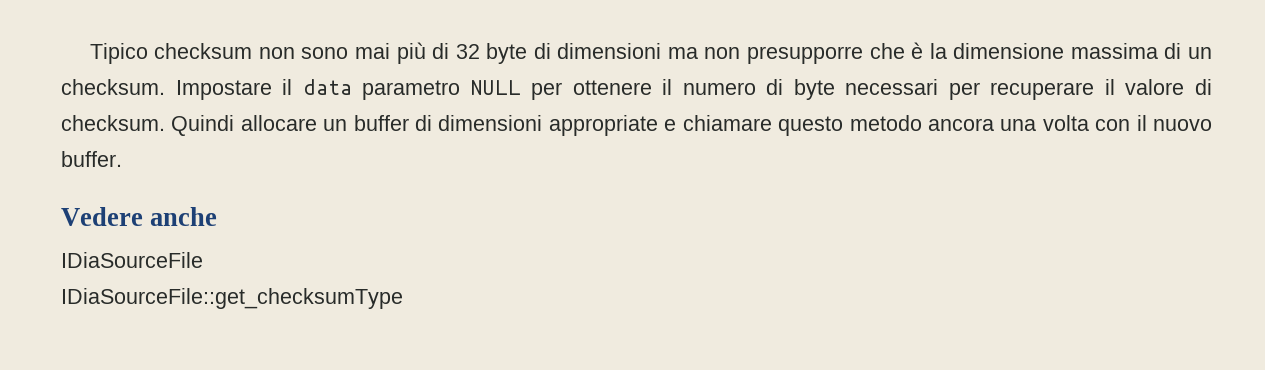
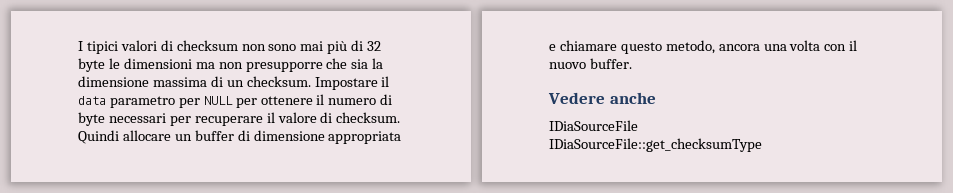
- Tipico checksum non sono mai più di 32 byte di dimensioni ma non presupporre che è la dimensione massima di un checksum.
+ I tipici valori di checksum non sono mai più di 32 byte le dimensioni ma non presupporre che sia la dimensione massima di un checksum.
- Impostare il data parametro NULL per ottenere il numero di byte necessari per recuperare il valore di checksum.
+ Impostare il data parametro per NULL per ottenere il numero di byte necessari per recuperare il valore di checksum.
- Quindi allocare un buffer di dimensioni appropriate e chiamare questo metodo ancora una volta con il nuovo buffer.
+ Quindi allocare un buffer di dimensione appropriata e chiamare questo metodo, ancora una volta con il nuovo buffer.

